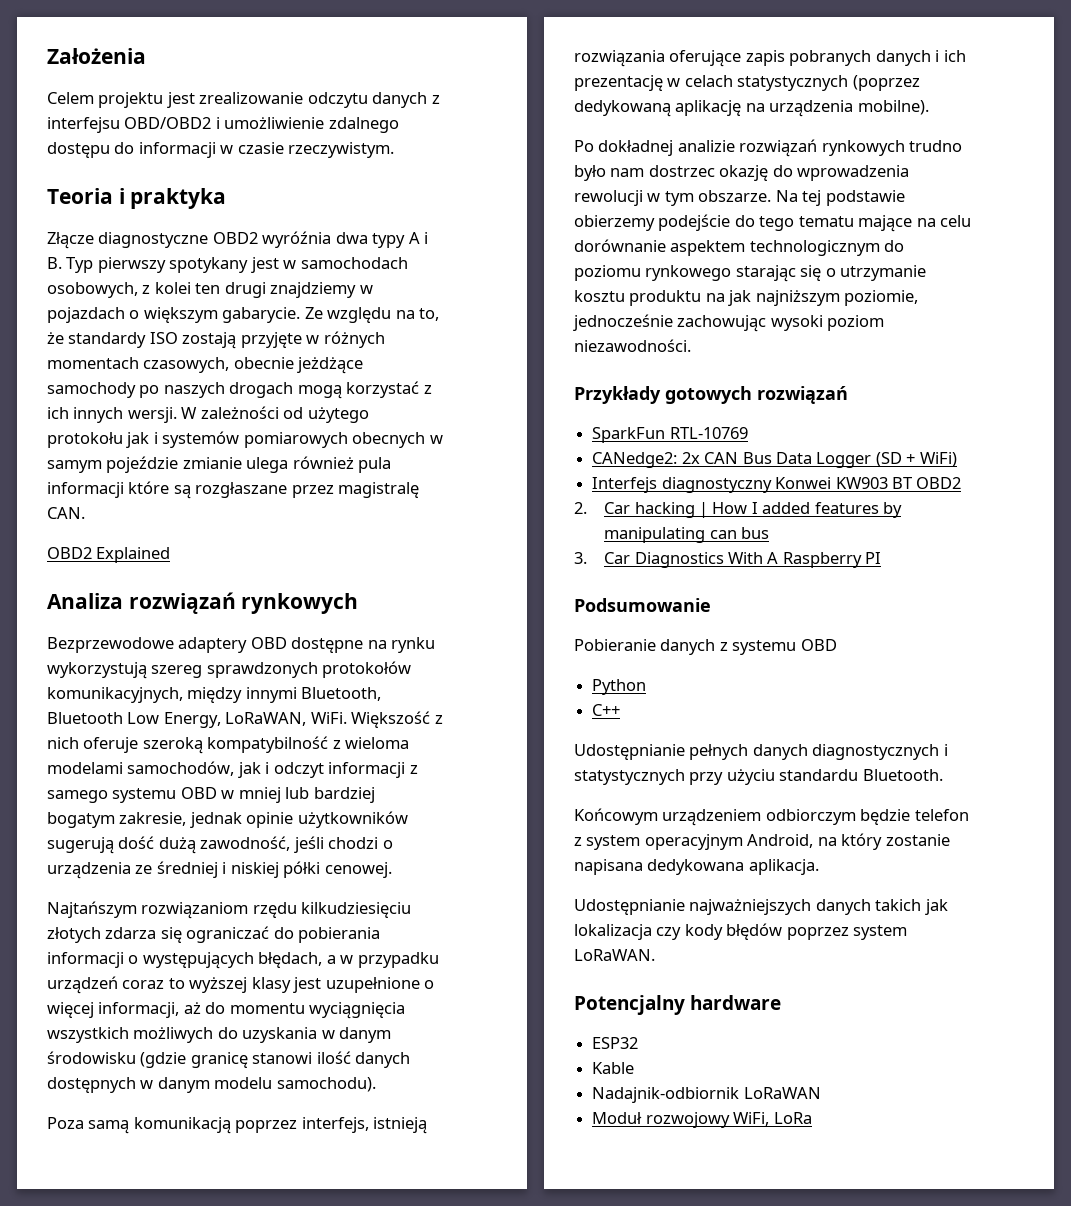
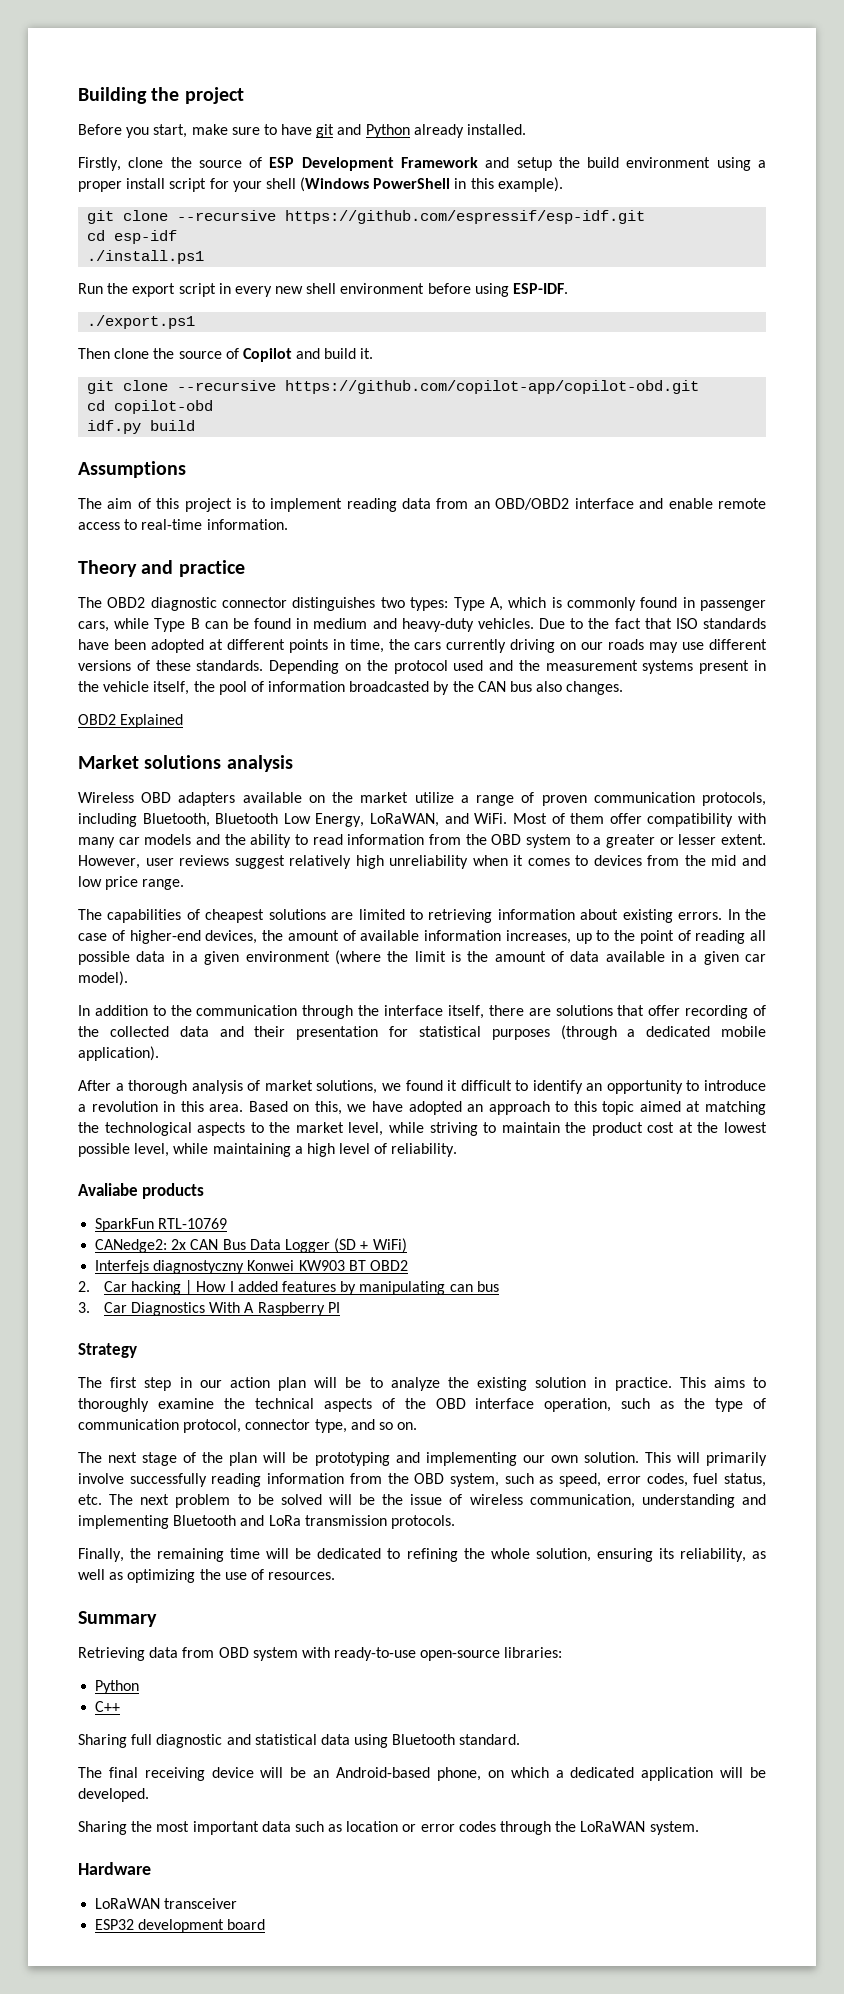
- Założenia
- Celem projektu jest zrealizowanie odczytu danych z interfejsu OBD/OBD2 i umożliwienie zdalnego dostępu do informacji w czasie rzeczywistym.
- Teoria i praktyka
- Złącze diagnostyczne OBD2 wyróźnia dwa typy A i B. Typ pierwszy spotykany jest w samochodach osobowych, z kolei ten drugi znajdziemy w pojazdach o większym gabarycie. Ze względu na to, że standardy ISO zostają przyjęte w różnych momentach czasowych, obecnie jeżdżące samochody po naszych drogach mogą korzystać z ich innych wersji. W zależności od użytego protokołu jak i systemów pomiarowych obecnych w samym pojeździe zmianie ulega również pula informacji które są rozgłaszane przez magistralę CAN.
+ Building the project
+ Before you start, make sure to have git and Python already installed.
+ Firstly, clone the source of ESP Development Framework and setup the build environment using a proper install script for your shell (Windows PowerShell in this example).
+ git clone --recursive https://github.com/espressif/esp-idf.git
+ cd esp-idf
+ ./install.ps1
+ Run the export script in every new shell environment before using ESP-IDF.
+ ./export.ps1
+ Then clone the source of Copilot and build it.
+ git clone --recursive https://github.com/copilot-app/copilot-obd.git
+ cd copilot-obd
+ idf.py build
+ Assumptions
+ The aim of this project is to implement reading data from an OBD/OBD2 interface and enable remote access to real-time information.
+ Theory and practice
+ The OBD2 diagnostic connector distinguishes two types: Type A, which is commonly found in passenger cars, while Type B can be found in medium and heavy-duty vehicles. Due to the fact that ISO standards have been adopted at different points in time, the cars currently driving on our roads may use different versions of these standards. Depending on the protocol used and the measurement systems present in the vehicle itself, the pool of information broadcasted by the CAN bus also changes.
  OBD2 Explained
- Analiza rozwiązań rynkowych
- Bezprzewodowe adaptery OBD dostępne na rynku wykorzystują szereg sprawdzonych protokołów komunikacyjnych, między innymi Bluetooth, Bluetooth Low Energy, LoRaWAN, WiFi. Większość z nich oferuje szeroką kompatybilność z wieloma modelami samochodów, jak i odczyt informacji z samego systemu OBD w mniej lub bardziej bogatym zakresie, jednak opinie użytkowników sugerują dość dużą zawodność, jeśli chodzi o urządzenia ze średniej i niskiej półki cenowej.
- Najtańszym rozwiązaniom rzędu kilkudziesięciu złotych zdarza się ograniczać do pobierania informacji o występujących błędach, a w przypadku urządzeń coraz to wyższej klasy jest uzupełnione o więcej informacji, aż do momentu wyciągnięcia wszystkich możliwych do uzyskania w danym środowisku (gdzie granicę stanowi ilość danych dostępnych w danym modelu samochodu).
- Poza samą komunikacją poprzez interfejs, istnieją rozwiązania oferujące zapis pobranych danych i ich prezentację w celach statystycznych (poprzez dedykowaną aplikację na urządzenia mobilne).
- Po dokładnej analizie rozwiązań rynkowych trudno było nam dostrzec okazję do wprowadzenia rewolucji w tym obszarze. Na tej podstawie obierzemy podejście do tego tematu mające na celu dorównanie aspektem technologicznym do poziomu rynkowego starając się o utrzymanie kosztu produktu na jak najniższym poziomie, jednocześnie zachowując wysoki poziom niezawodności.
- Przykłady gotowych rozwiązań
+ Market solutions analysis
+ Wireless OBD adapters available on the market utilize a range of proven communication protocols, including Bluetooth, Bluetooth Low Energy, LoRaWAN, and WiFi. Most of them offer compatibility with many car models and the ability to read information from the OBD system to a greater or lesser extent. However, user reviews suggest relatively high unreliability when it comes to devices from the mid and low price range.
+ The capabilities of cheapest solutions are limited to retrieving information about existing errors. In the case of higher-end devices, the amount of available information increases, up to the point of reading all possible data in a given environment (where the limit is the amount of data available in a given car model).
+ In addition to the communication through the interface itself, there are solutions that offer recording of the collected data and their presentation for statistical purposes (through a dedicated mobile application).
+ After a thorough analysis of market solutions, we found it difficult to identify an opportunity to introduce a revolution in this area. Based on this, we have adopted an approach to this topic aimed at matching the technological aspects to the market level, while striving to maintain the product cost at the lowest possible level, while maintaining a high level of reliability.
+ Avaliabe products
- Podsumowanie
- Pobieranie danych z systemu OBD
+ Strategy
+ The first step in our action plan will be to analyze the existing solution in practice. This aims to thoroughly examine the technical aspects of the OBD interface operation, such as the type of communication protocol, connector type, and so on.
+ The next stage of the plan will be prototyping and implementing our own solution. This will primarily involve successfully reading information from the OBD system, such as speed, error codes, fuel status, etc. The next problem to be solved will be the issue of wireless communication, understanding and implementing Bluetooth and LoRa transmission protocols.
+ Finally, the remaining time will be dedicated to refining the whole solution, ensuring its reliability, as well as optimizing the use of resources.
+ Summary
+ Retrieving data from OBD system with ready-to-use open-source libraries:
  Python
  C++
- Udostępnianie pełnych danych diagnostycznych i statystycznych przy użyciu standardu Bluetooth.
- Końcowym urządzeniem odbiorczym będzie telefon z system operacyjnym Android, na który zostanie napisana dedykowana aplikacja.
- Udostępnianie najważniejszych danych takich jak lokalizacja czy kody błędów poprzez system LoRaWAN.
- Potencjalny hardware
- ESP32
- Kable
- Nadajnik-odbiornik LoRaWAN
- Moduł rozwojowy WiFi, LoRa
+ Sharing full diagnostic and statistical data using Bluetooth standard.
+ The final receiving device will be an Android-based phone, on which a dedicated application will be developed.
+ Sharing the most important data such as location or error codes through the LoRaWAN system.
+ Hardware
+ LoRaWAN transceiver
+ ESP32 development board

